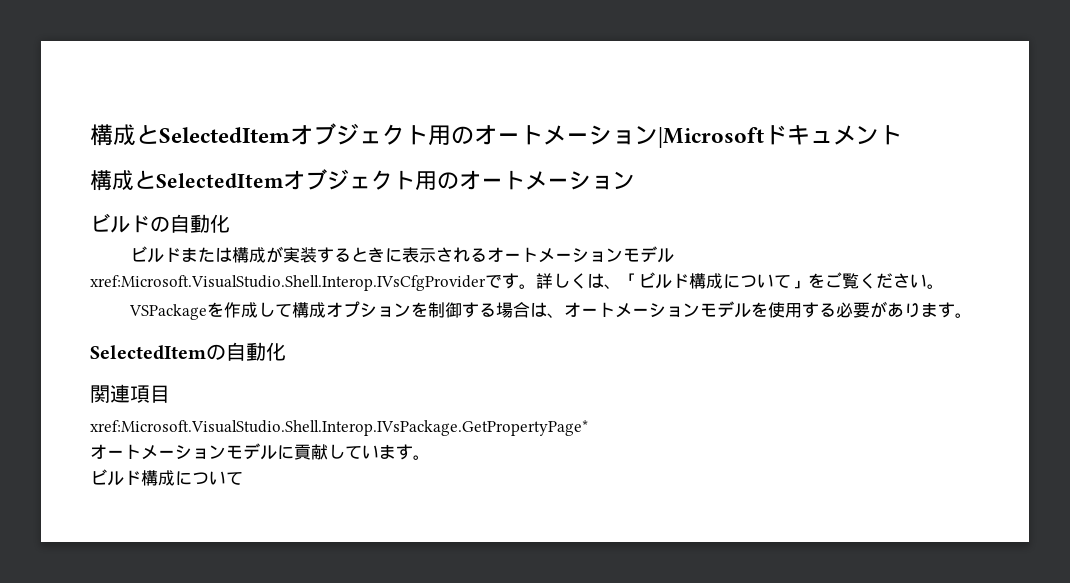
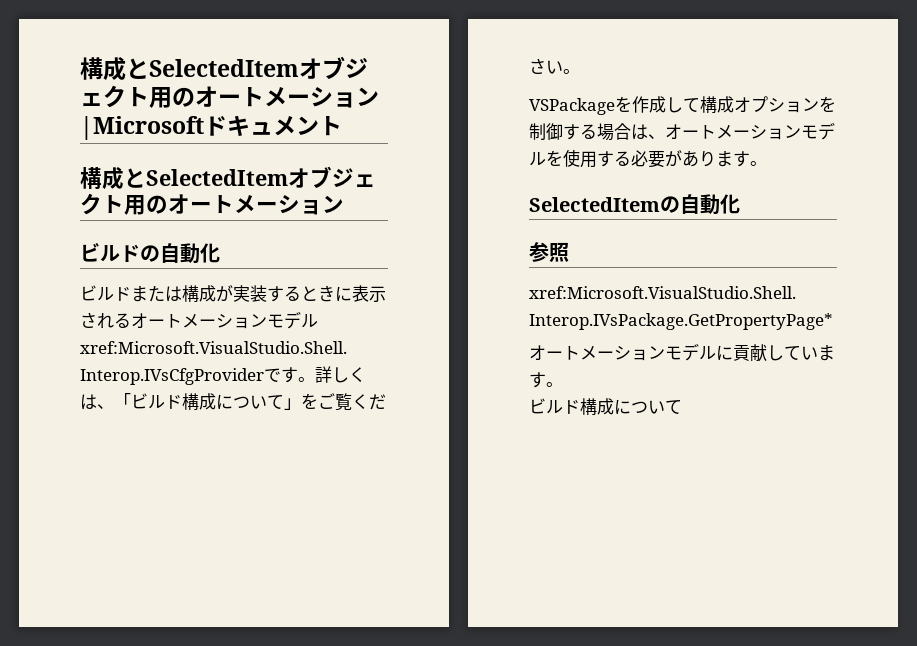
- 関連項目
+ 参照

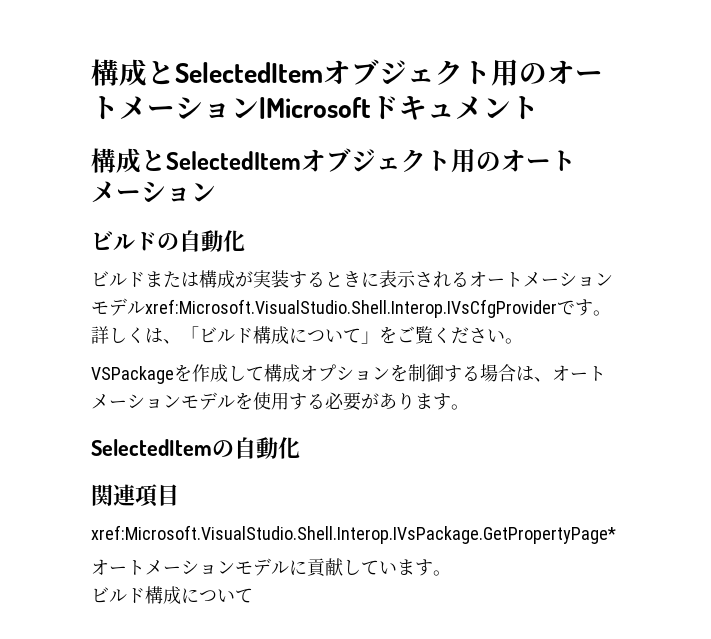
- 参照
+ 関連項目

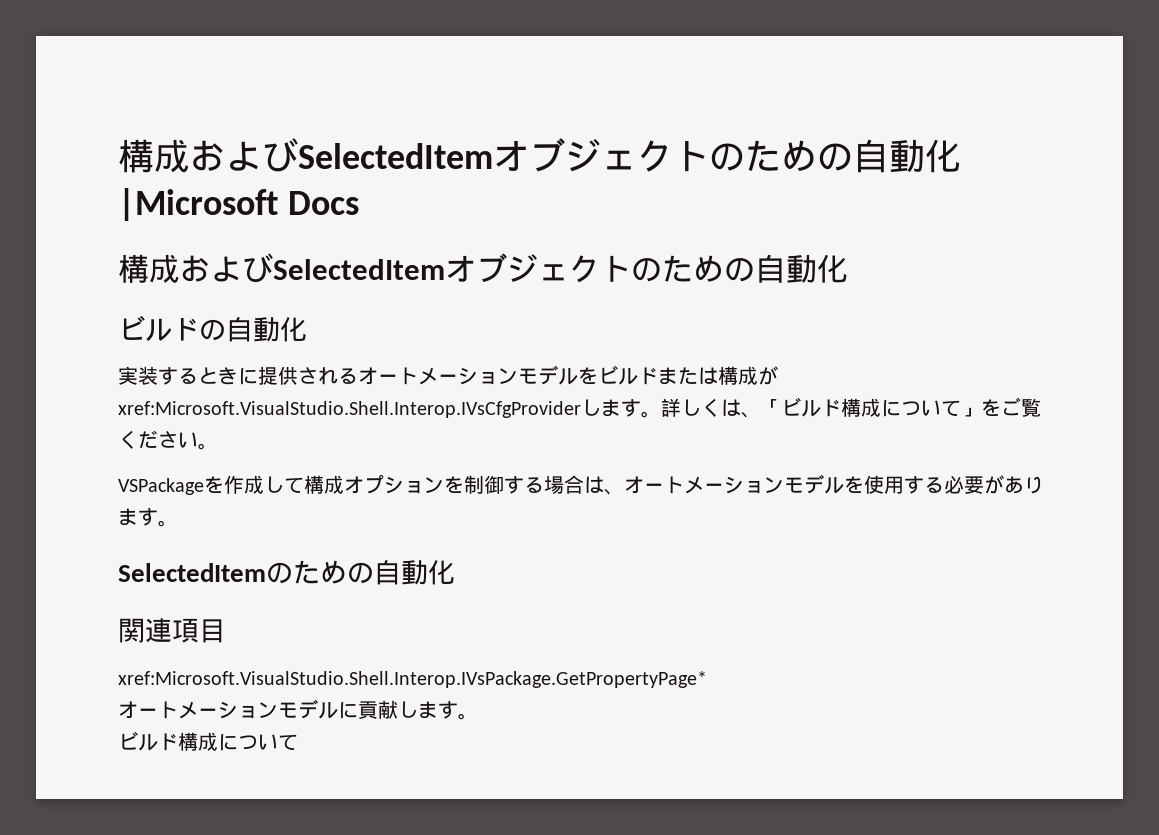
- 構成とSelectedItemオブジェクト用のオートメーション|Microsoftドキュメント
- 構成とSelectedItemオブジェクト用のオートメーション
+ 構成およびSelectedItemオブジェクトのための自動化|Microsoft Docs
+ 構成およびSelectedItemオブジェクトのための自動化
- ビルドまたは構成が実装するときに表示されるオートメーションモデルxref:Microsoft.VisualStudio.Shell.Interop.IVsCfgProviderです。
+ 実装するときに提供されるオートメーションモデルをビルドまたは構成がxref:Microsoft.VisualStudio.Shell.Interop.IVsCfgProviderします。
- SelectedItemの自動化
+ SelectedItemのための自動化
- オートメーションモデルに貢献しています。
+ オートメーションモデルに貢献します。

